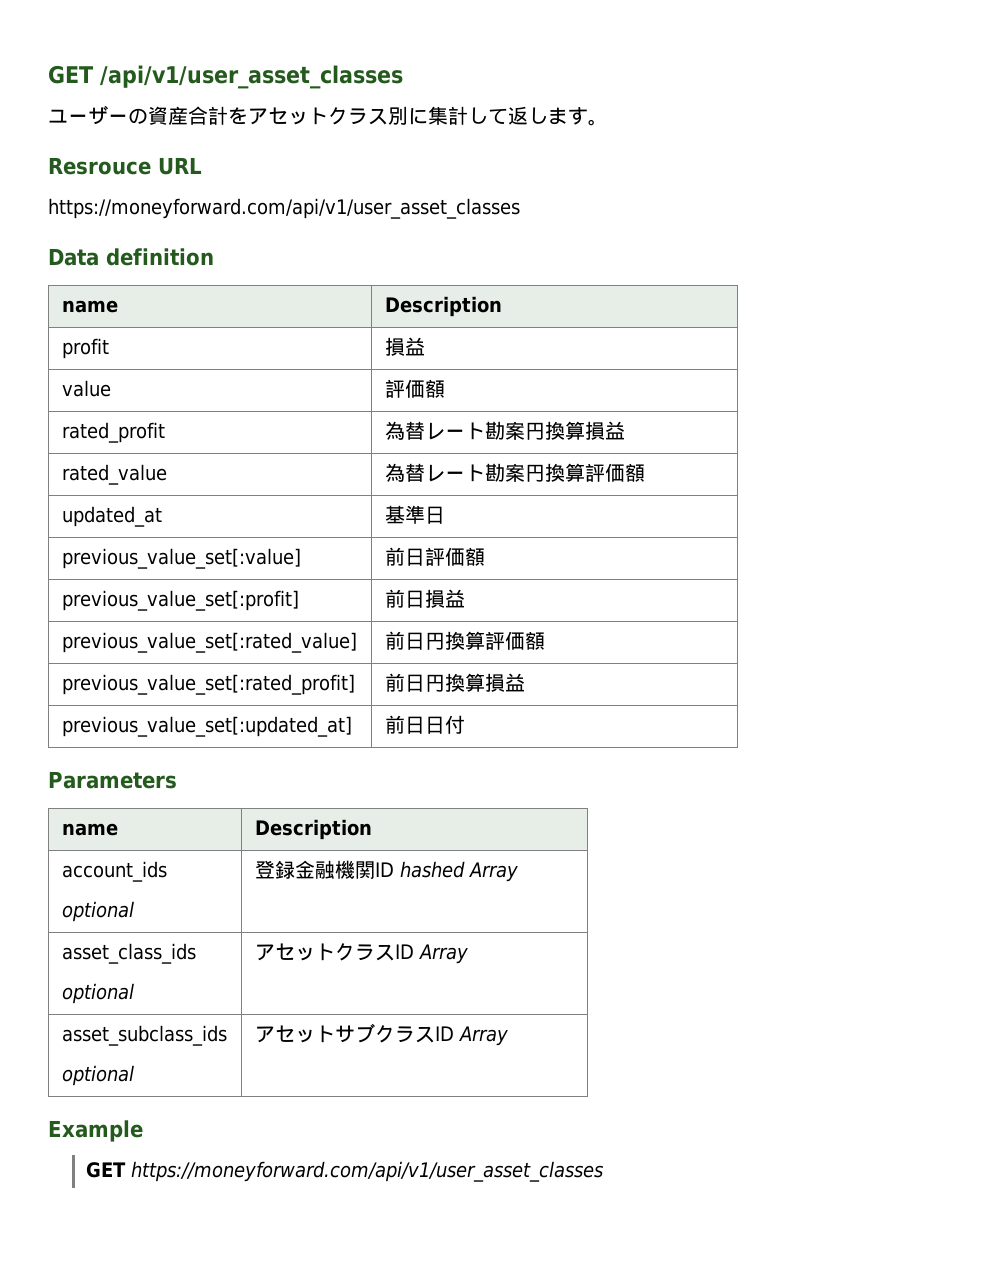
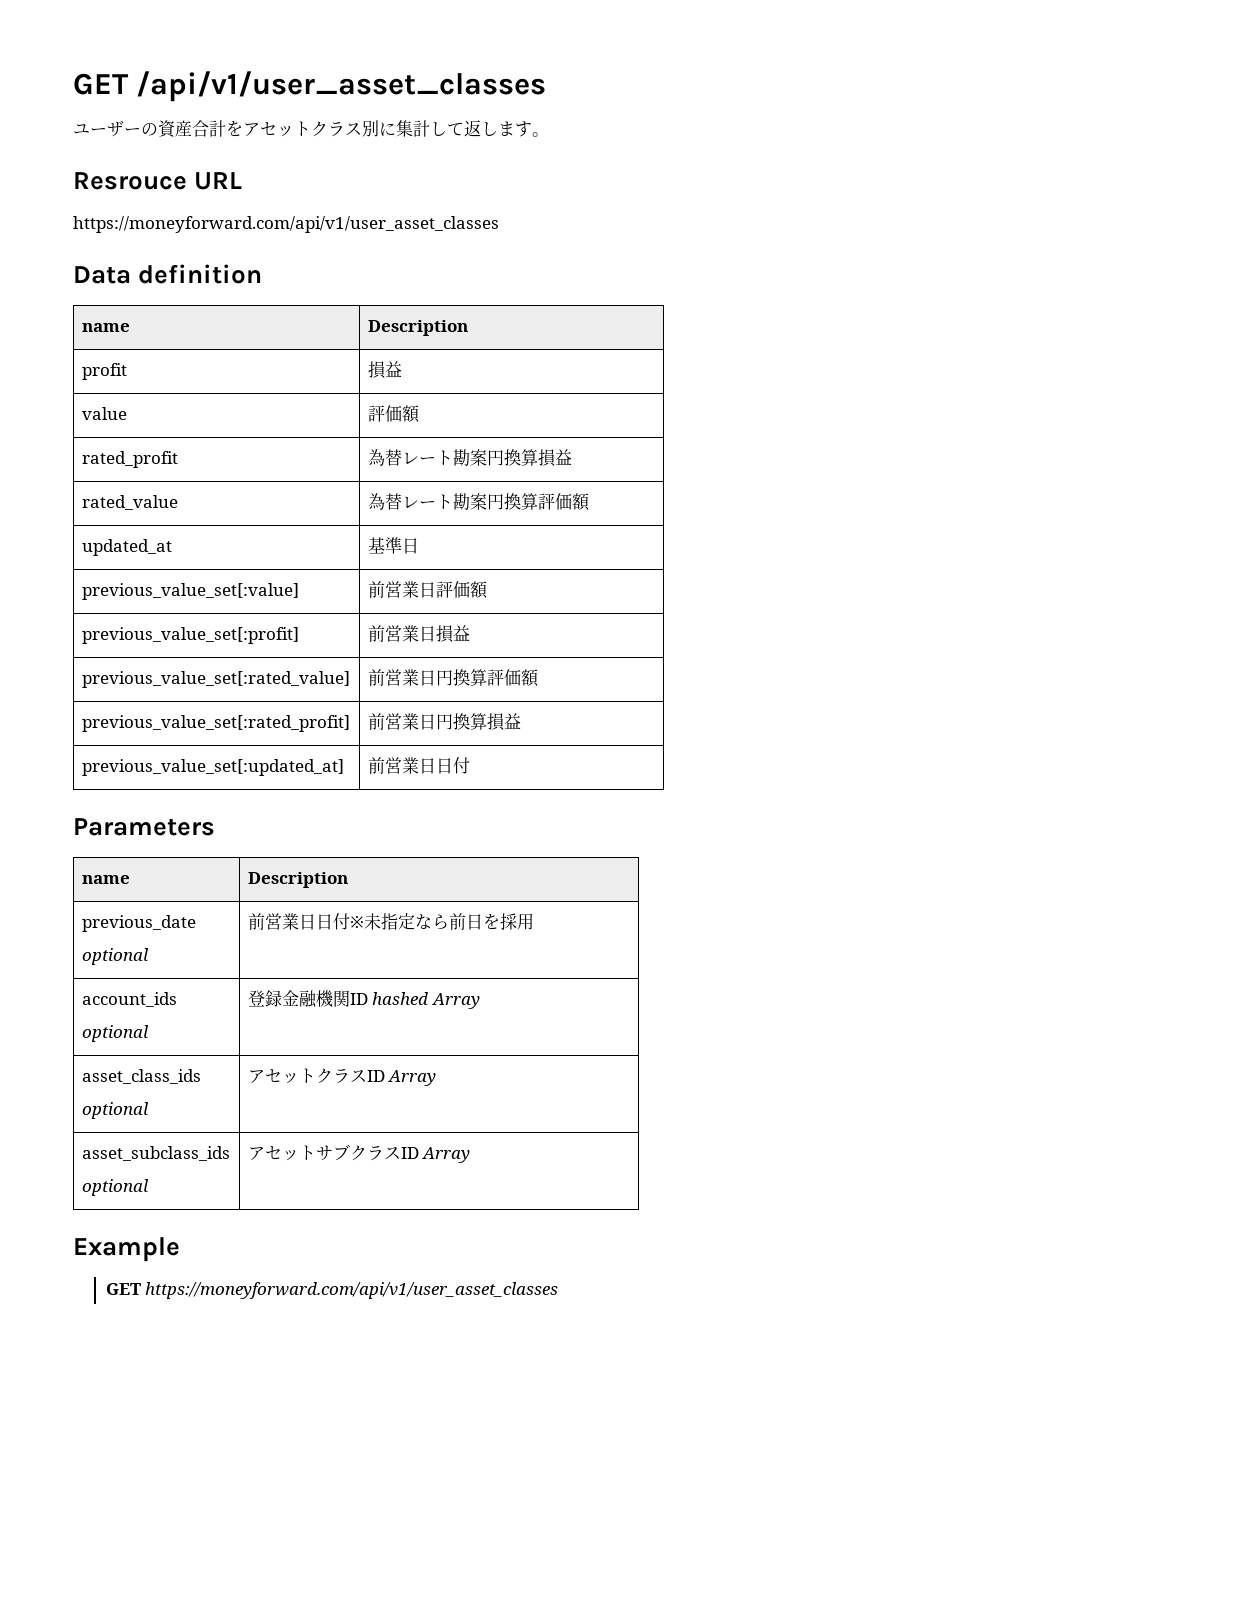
- previous_value_set[:value] | 前日評価額
+ previous_value_set[:value] | 前営業日評価額
- previous_value_set[:profit] | 前日損益
+ previous_value_set[:profit] | 前営業日損益
- previous_value_set[:rated_value] | 前日円換算評価額
+ previous_value_set[:rated_value] | 前営業日円換算評価額
- previous_value_set[:rated_profit] | 前日円換算損益
+ previous_value_set[:rated_profit] | 前営業日円換算損益
- previous_value_set[:updated_at] | 前日日付
+ previous_value_set[:updated_at] | 前営業日日付
+ previous_date
+ optional | 前営業日日付※未指定なら前日を採用

